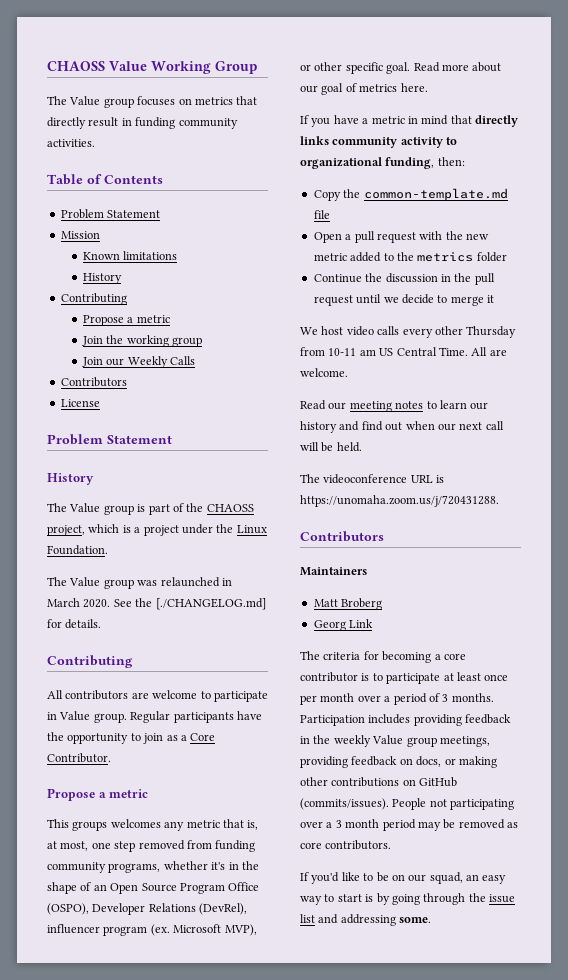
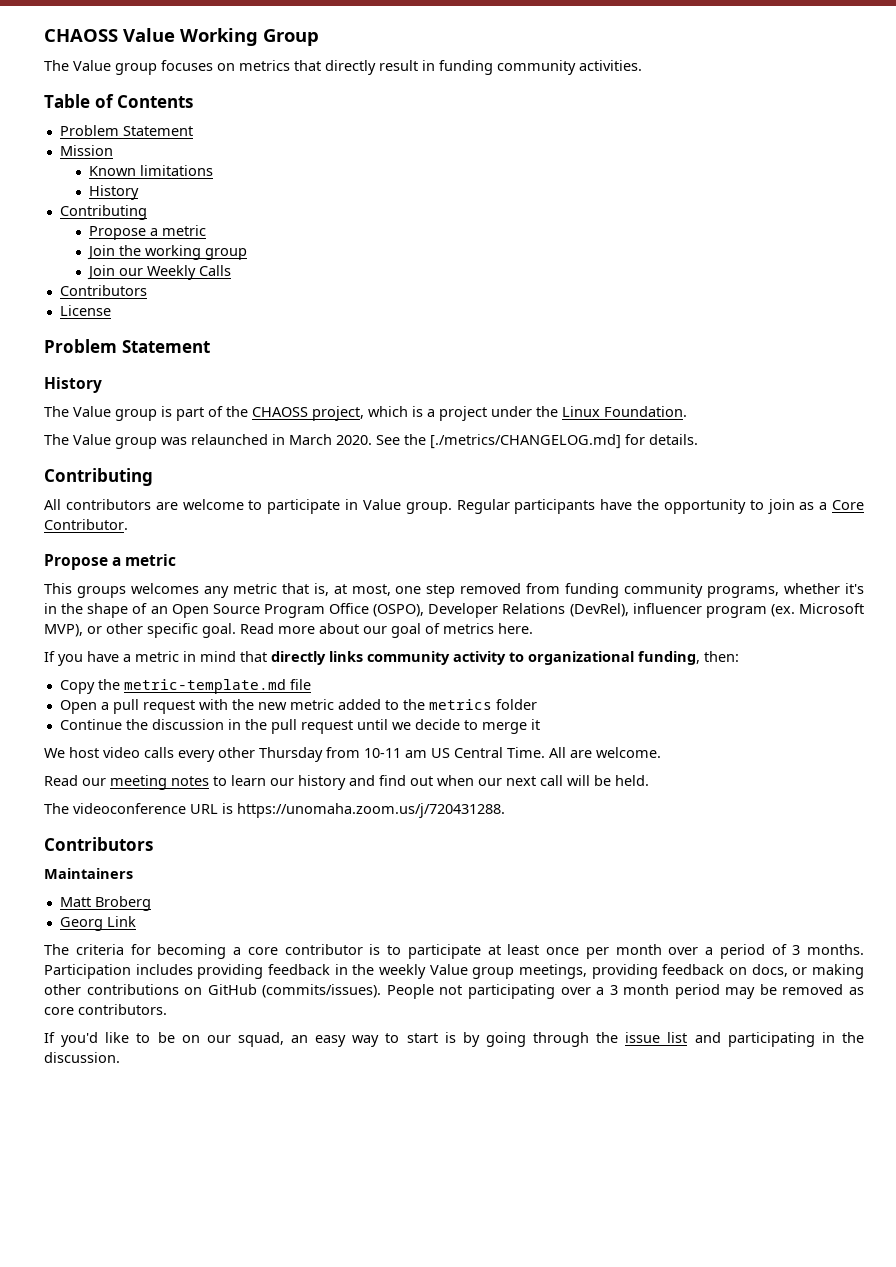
- See the [./CHANGELOG.md] for details.
+ See the [./metrics/CHANGELOG.md] for details.
- Copy the common-template.md file
+ Copy the metric-template.md file
- If you'd like to be on our squad, an easy way to start is by going through the issue list and addressing some.
+ If you'd like to be on our squad, an easy way to start is by going through the issue list and participating in the discussion.

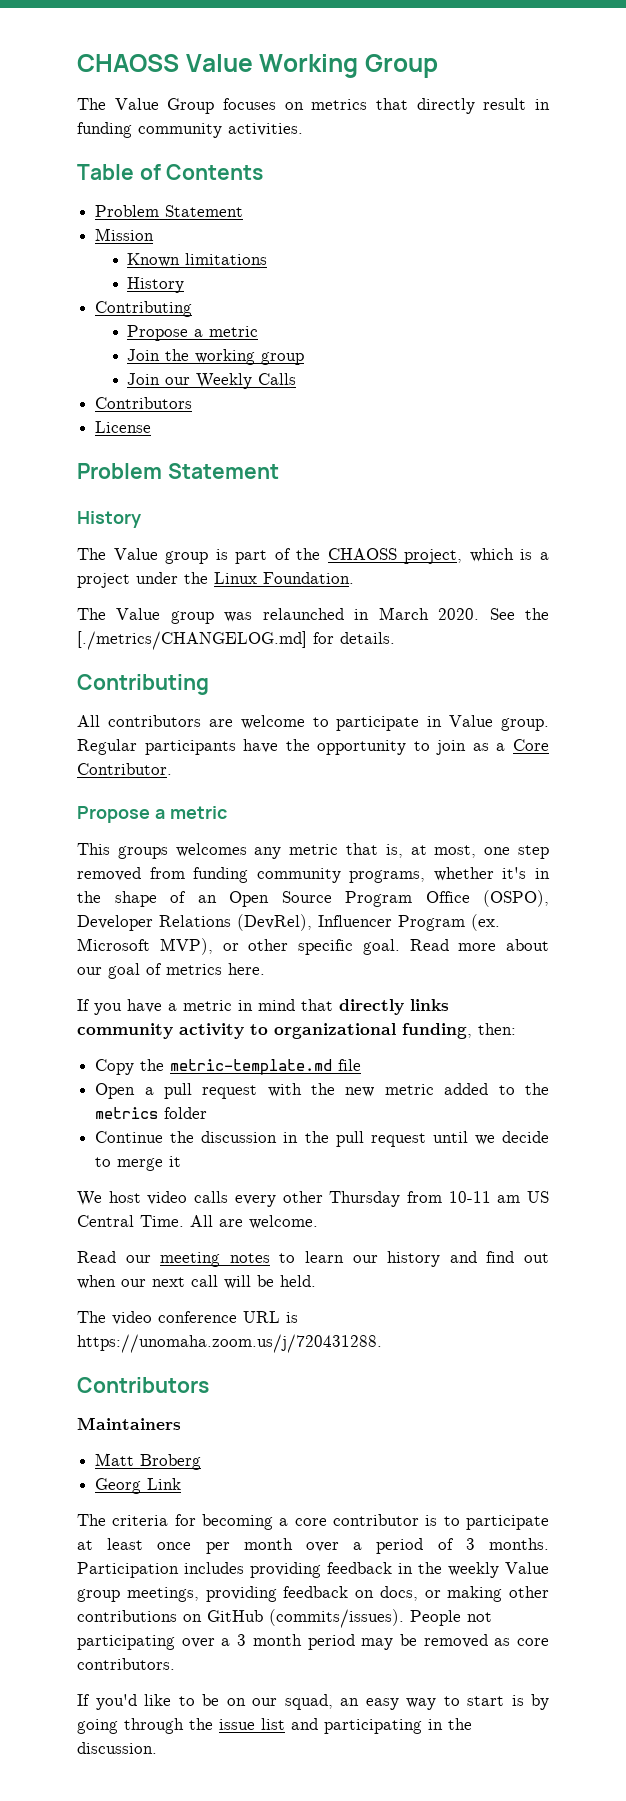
- The Value group focuses on metrics that directly result in funding community activities.
+ The Value Group focuses on metrics that directly result in funding community activities.
- This groups welcomes any metric that is, at most, one step removed from funding community programs, whether it's in the shape of an Open Source Program Office (OSPO), Developer Relations (DevRel), influencer program (ex.
+ This groups welcomes any metric that is, at most, one step removed from funding community programs, whether it's in the shape of an Open Source Program Office (OSPO), Developer Relations (DevRel), Influencer Program (ex.
- The videoconference URL is https://unomaha.zoom.us/j/720431288.
+ The video conference URL is https://unomaha.zoom.us/j/720431288.

